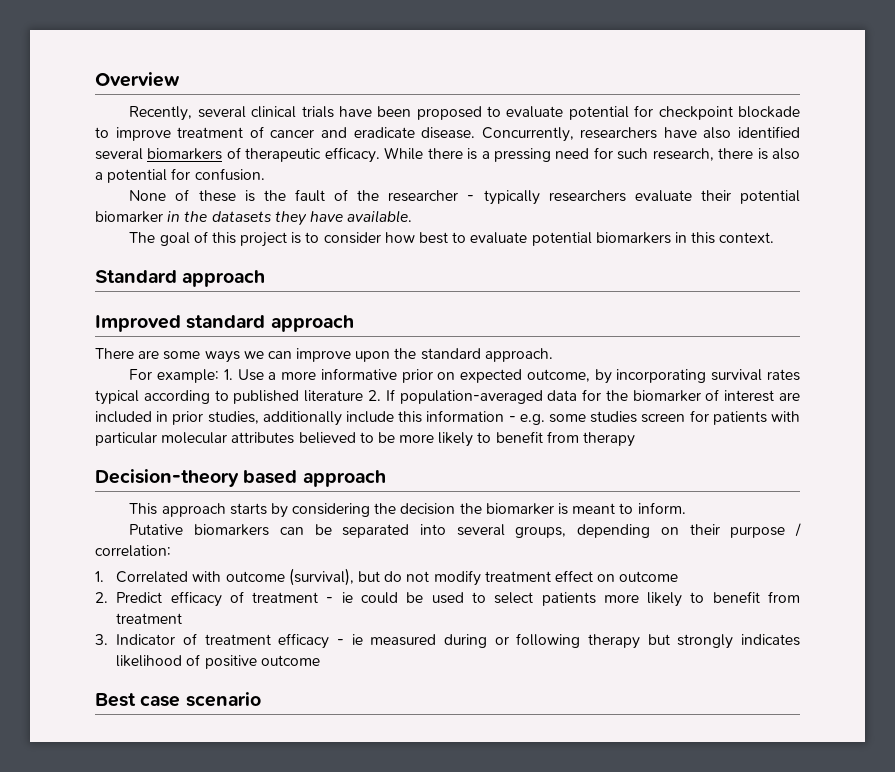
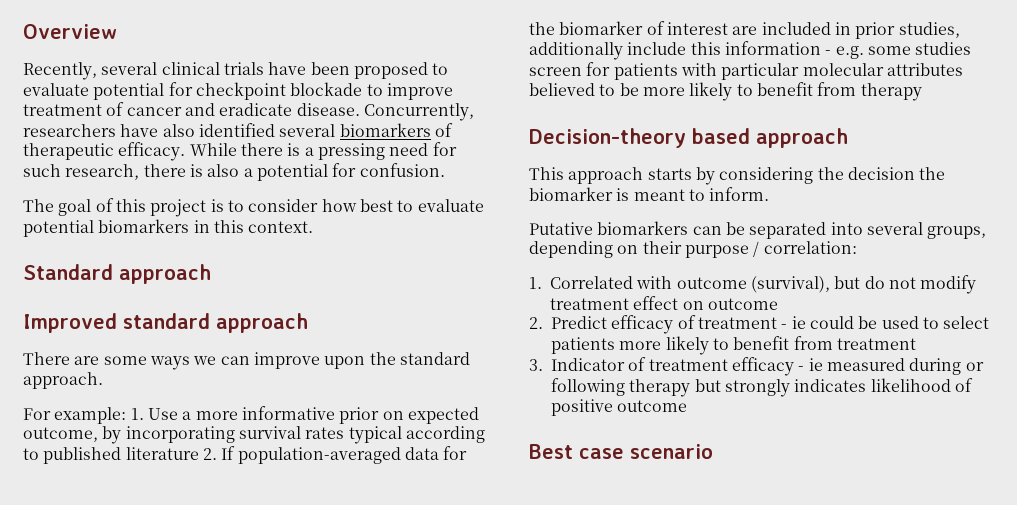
- None of these is the fault of the researcher - typically researchers evaluate their potential biomarker in the datasets they have available.

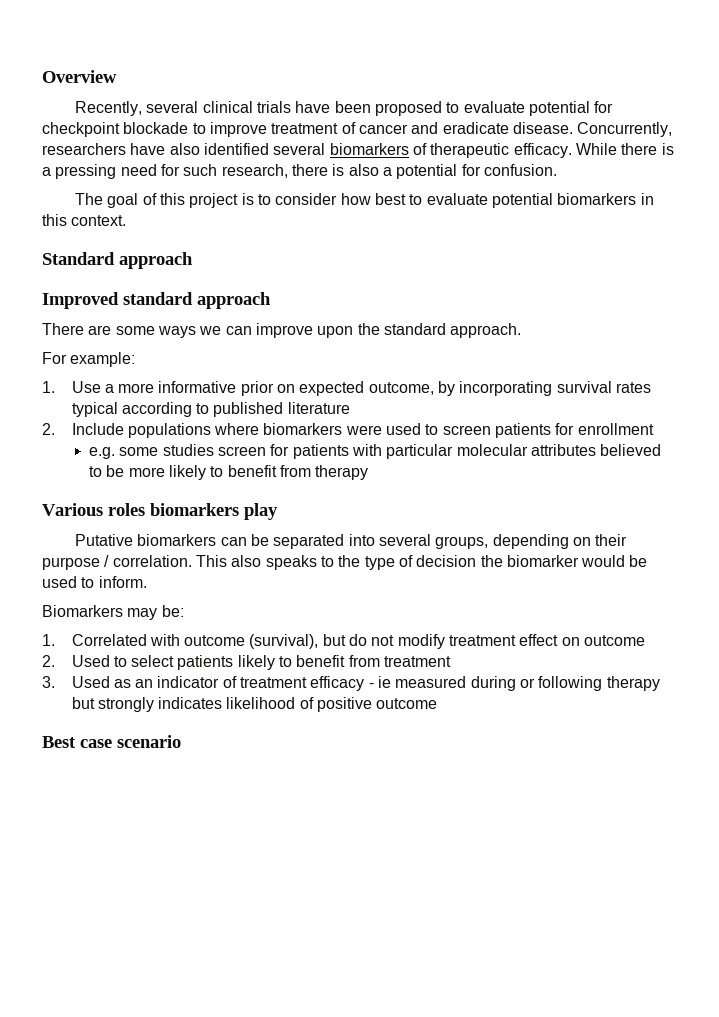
- For example: 1. Use a more informative prior on expected outcome, by incorporating survival rates typical according to published literature 2. If population-averaged data for the biomarker of interest are included in prior studies, additionally include this information - e.g. some studies screen for patients with particular molecular attributes believed to be more likely to benefit from therapy
+ For example:
+ 1. Use a more informative prior on expected outcome, by incorporating survival rates typical according to published literature
+ 2. Include populations where biomarkers were used to screen patients for enrollment
+ e.g. some studies screen for patients with particular molecular attributes believed to be more likely to benefit from therapy
- Decision-theory based approach
- This approach starts by considering the decision the biomarker is meant to inform.
+ Various roles biomarkers play
- Putative biomarkers can be separated into several groups, depending on their purpose / correlation:
+ Putative biomarkers can be separated into several groups, depending on their purpose / correlation. This also speaks to the type of decision the biomarker would be used to inform.
+ Biomarkers may be:
- 2. Predict efficacy of treatment - ie could be used to select patients more likely to benefit from treatment
+ 2. Used to select patients likely to benefit from treatment
- 3. Indicator of treatment efficacy - ie measured during or following therapy but strongly indicates likelihood of positive outcome
+ 3. Used as an indicator of treatment efficacy - ie measured during or following therapy but strongly indicates likelihood of positive outcome

